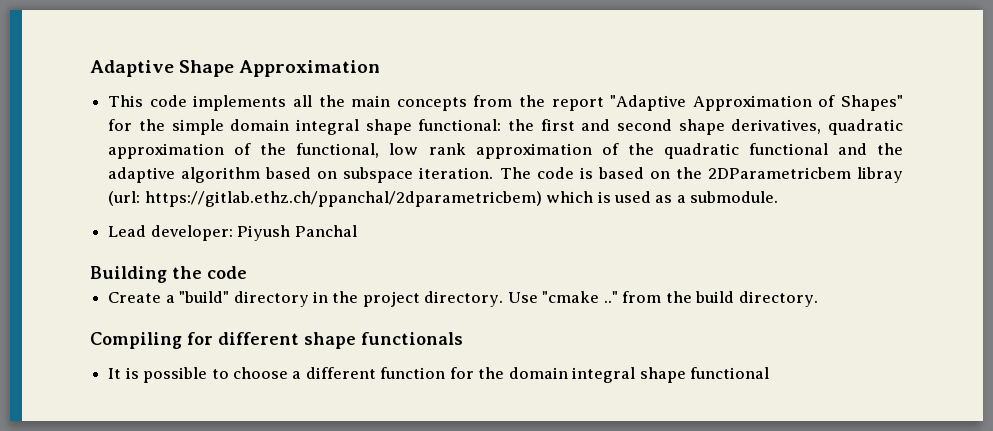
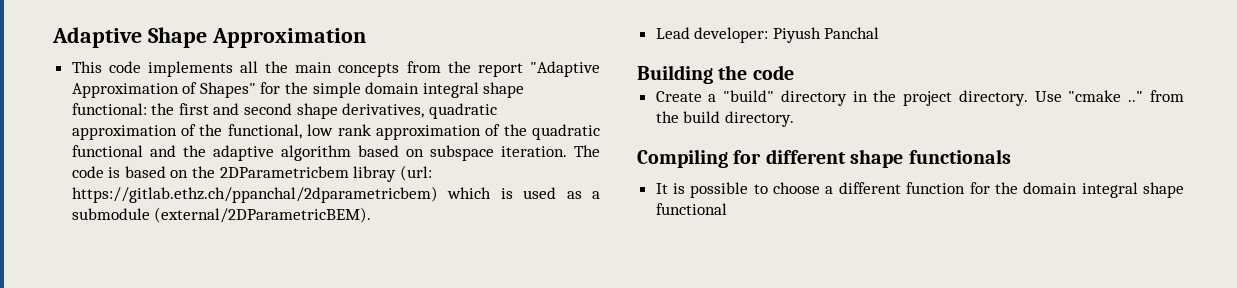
- The code is based on the 2DParametricbem libray (url: https://gitlab.ethz.ch/ppanchal/2dparametricbem) which is used as a submodule.
+ The code is based on the 2DParametricbem libray (url: https://gitlab.ethz.ch/ppanchal/2dparametricbem) which is used as a submodule (external/2DParametricBEM).

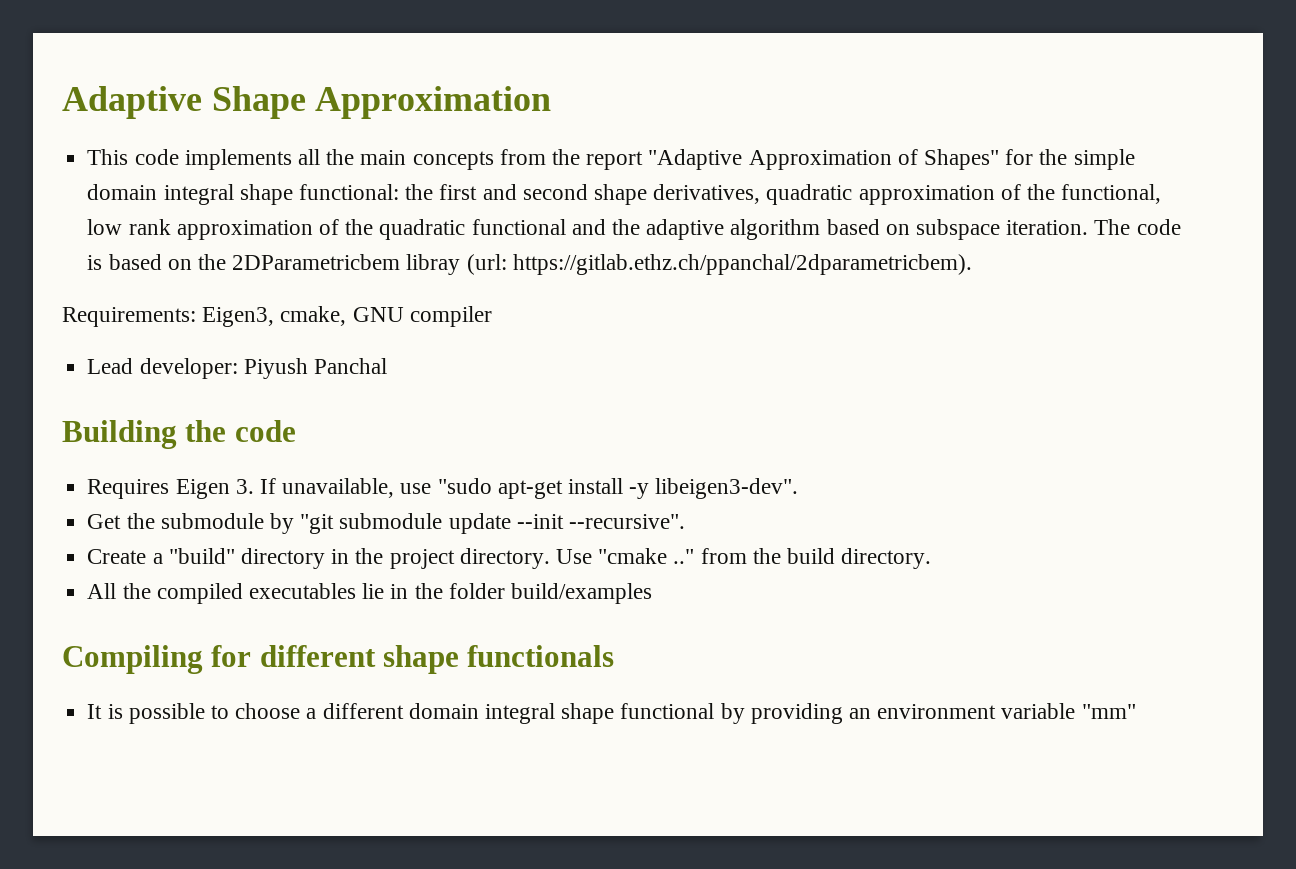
- The code is based on the 2DParametricbem libray (url: https://gitlab.ethz.ch/ppanchal/2dparametricbem) which is used as a submodule (external/2DParametricBEM).
+ The code is based on the 2DParametricbem libray (url: https://gitlab.ethz.ch/ppanchal/2dparametricbem).
+ Requirements: Eigen3, cmake, GNU compiler
+ Requires Eigen 3. If unavailable, use "sudo apt-get install -y libeigen3-dev".
+ Get the submodule by "git submodule update --init --recursive".
+ All the compiled executables lie in the folder build/examples
- It is possible to choose a different function for the domain integral shape functional
+ It is possible to choose a different domain integral shape functional by providing an environment variable "mm"

